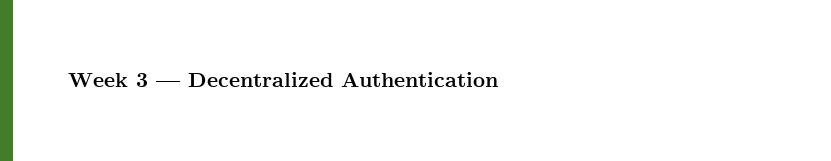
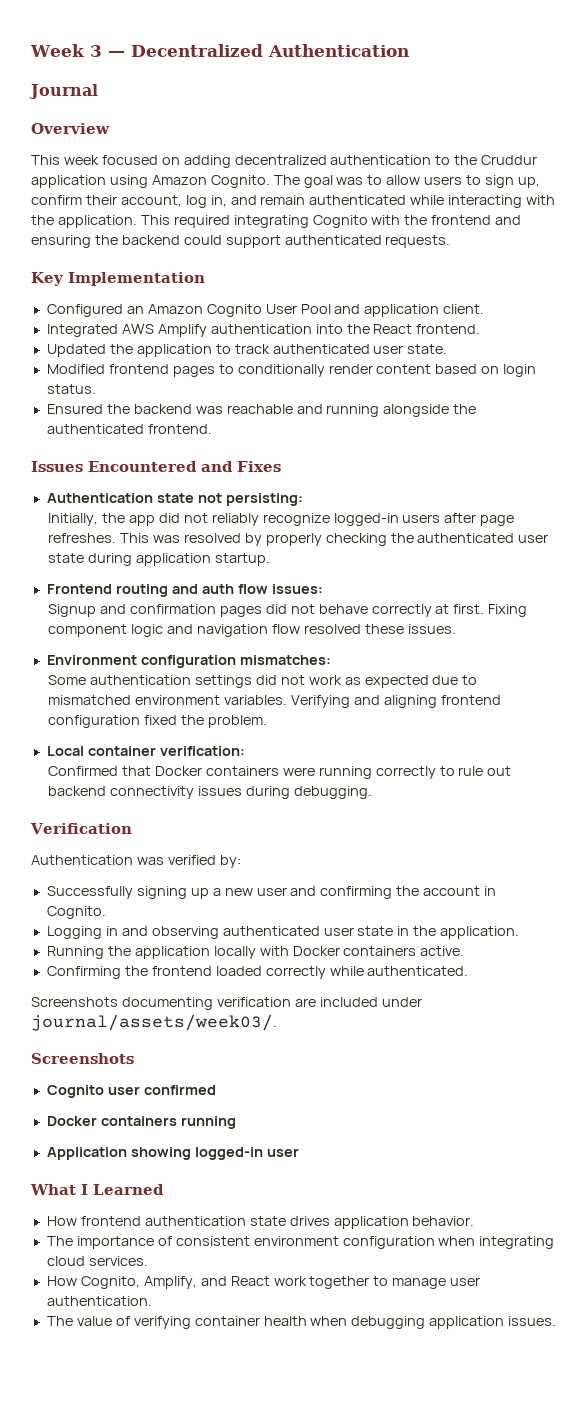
+ Journal
+ Overview
+ This week focused on adding decentralized authentication to the Cruddur application using Amazon Cognito. The goal was to allow users to sign up, confirm their account, log in, and remain authenticated while interacting with the application. This required integrating Cognito with the frontend and ensuring the backend could support authenticated requests.
+ Key Implementation
+ Configured an Amazon Cognito User Pool and application client.
+ Integrated AWS Amplify authentication into the React frontend.
+ Updated the application to track authenticated user state.
+ Modified frontend pages to conditionally render content based on login status.
+ Ensured the backend was reachable and running alongside the authenticated frontend.
+ Issues Encountered and Fixes
+ Authentication state not persisting:
+ Initially, the app did not reliably recognize logged-in users after page refreshes. This was resolved by properly checking the authenticated user state during application startup.
+ Frontend routing and auth flow issues:
+ Signup and confirmation pages did not behave correctly at first. Fixing component logic and navigation flow resolved these issues.
+ Environment configuration mismatches:
+ Some authentication settings did not work as expected due to mismatched environment variables. Verifying and aligning frontend configuration fixed the problem.
+ Local container verification:
+ Confirmed that Docker containers were running correctly to rule out backend connectivity issues during debugging.
+ Verification
+ Authentication was verified by:
+ Successfully signing up a new user and confirming the account in Cognito.
+ Logging in and observing authenticated user state in the application.
+ Running the application locally with Docker containers active.
+ Confirming the frontend loaded correctly while authenticated.
+ Screenshots documenting verification are included under journal/assets/week03/.
+ Screenshots
+ Cognito user confirmed
+ Docker containers running
+ Application showing logged-in user
+ What I Learned
+ How frontend authentication state drives application behavior.
+ The importance of consistent environment configuration when integrating cloud services.
+ How Cognito, Amplify, and React work together to manage user authentication.
+ The value of verifying container health when debugging application issues.

